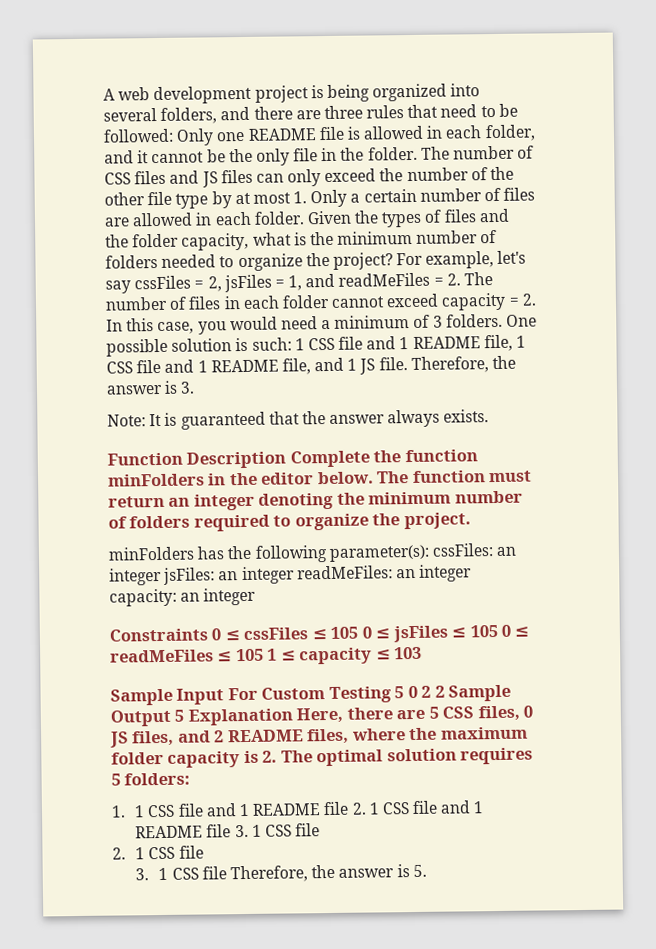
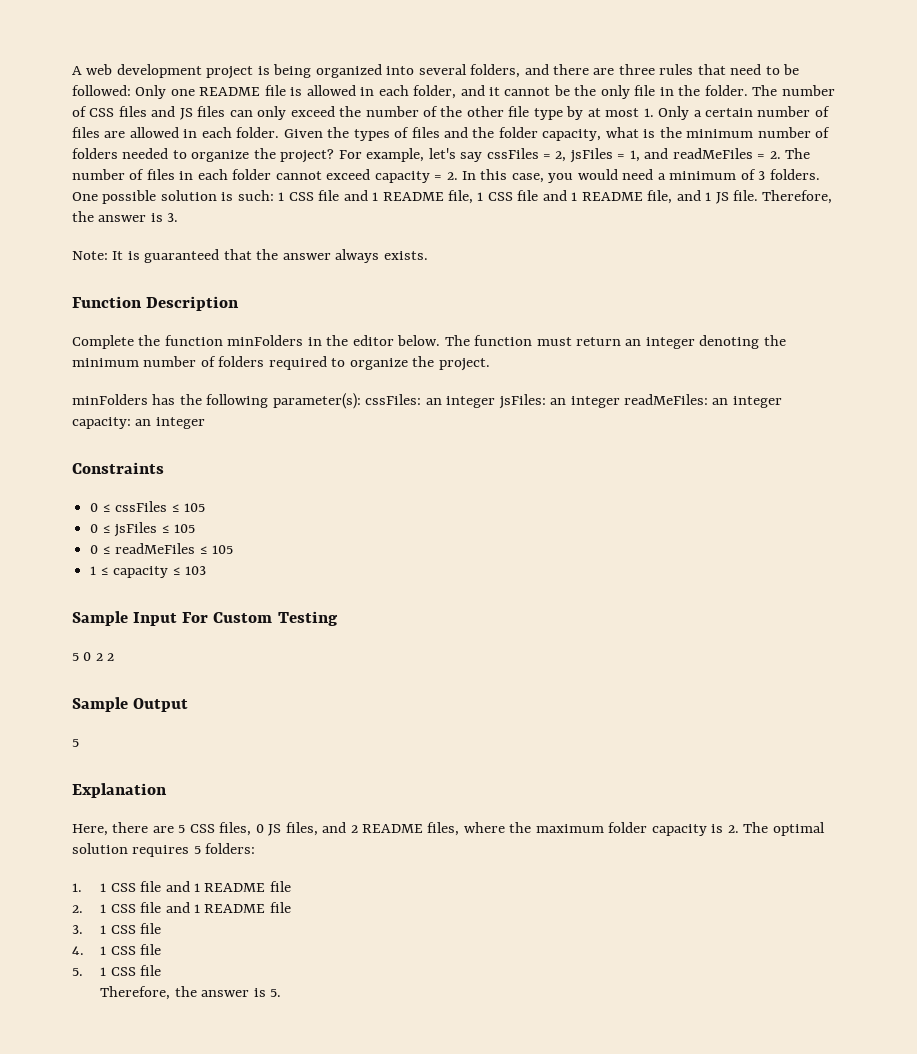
- Function Description Complete the function minFolders in the editor below.
+ Function Description
+ Complete the function minFolders in the editor below.
- Constraints 0 ≤ cssFiles ≤ 105 0 ≤ jsFiles ≤ 105 0 ≤ readMeFiles ≤ 105 1 ≤ capacity ≤ 103
+ Constraints
+ 0 ≤ cssFiles ≤ 105
+ 0 ≤ jsFiles ≤ 105
+ 0 ≤ readMeFiles ≤ 105
+ 1 ≤ capacity ≤ 103
- Sample Input For Custom Testing 5 0 2 2 Sample Output 5 Explanation Here, there are 5 CSS files, 0 JS files, and 2 README files, where the maximum folder capacity is 2. The optimal solution requires 5 folders:
+ Sample Input For Custom Testing
+ 5 0 2 2
+ Sample Output
+ 5
+ Explanation
+ Here, there are 5 CSS files, 0 JS files, and 2 README files, where the maximum folder capacity is 2. The optimal solution requires 5 folders:
- 1. 1 CSS file and 1 README file 2. 1 CSS file and 1 README file 3. 1 CSS file
- 2. 1 CSS file
- 3. 1 CSS file Therefore, the answer is 5.
+ 1. 1 CSS file and 1 README file
+ 2. 1 CSS file and 1 README file
+ 3. 1 CSS file
+ 4. 1 CSS file
+ 5. 1 CSS file
+ Therefore, the answer is 5.

